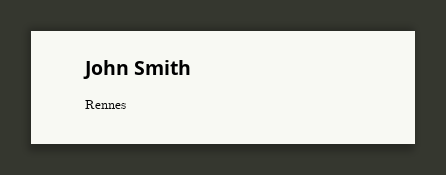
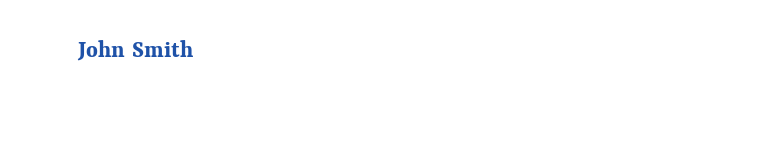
- Rennes

